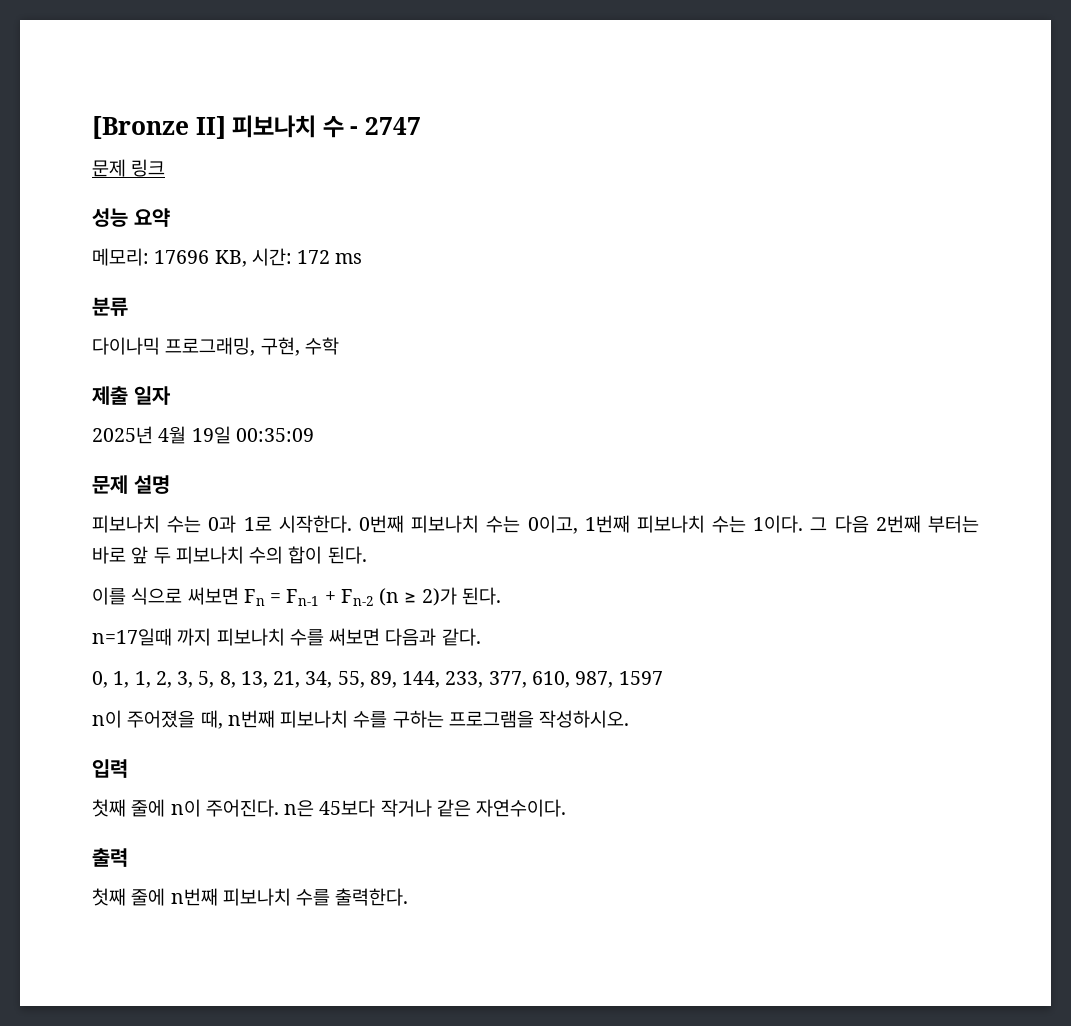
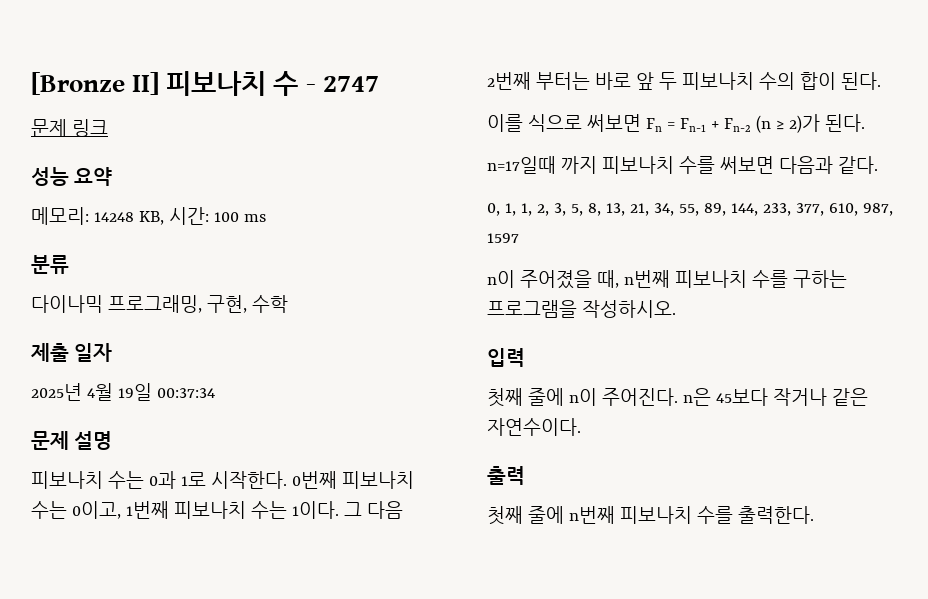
- 메모리: 17696 KB, 시간: 172 ms
+ 메모리: 14248 KB, 시간: 100 ms
- 2025년 4월 19일 00:35:09
+ 2025년 4월 19일 00:37:34

